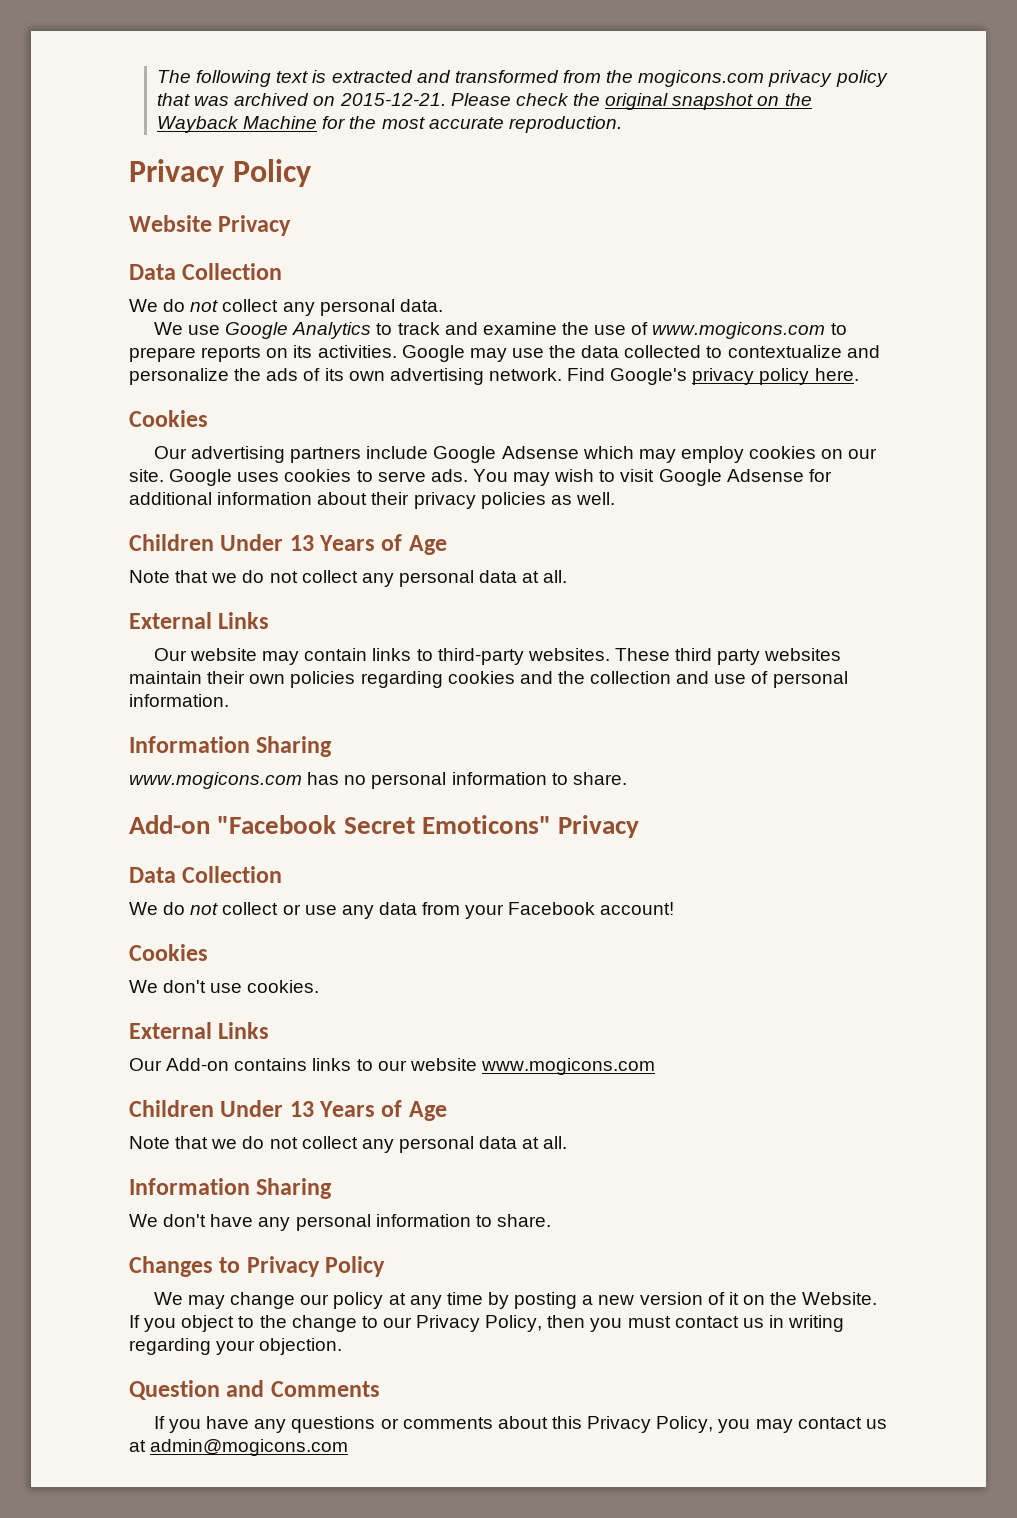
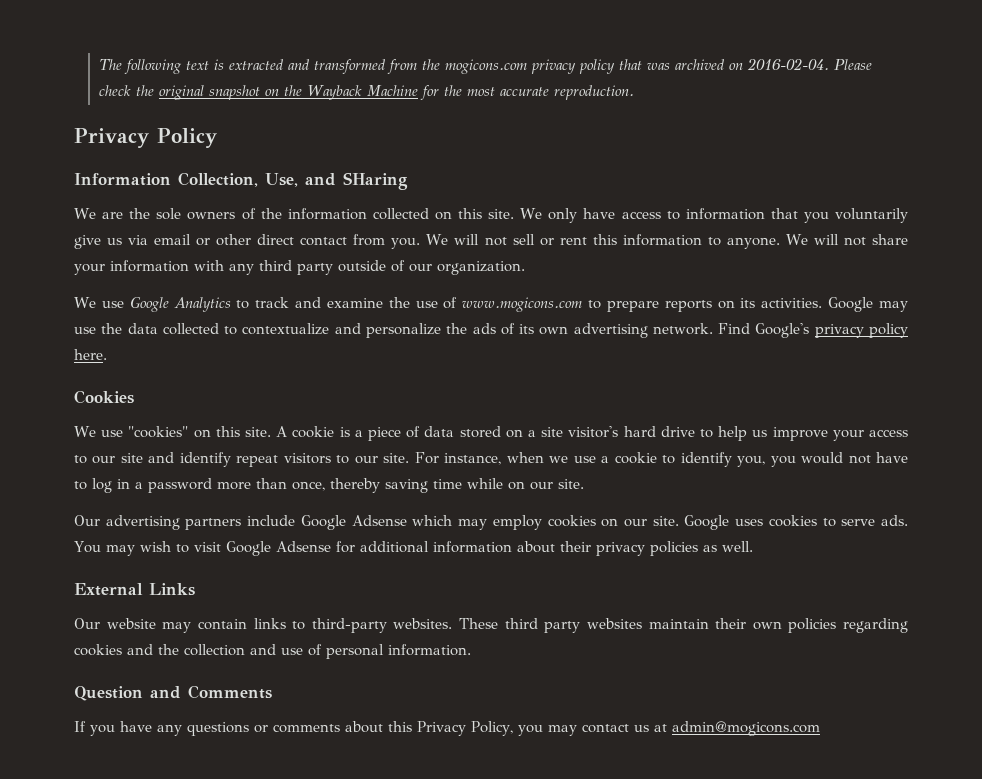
- The following text is extracted and transformed from the mogicons.com privacy policy that was archived on 2015-12-21.
+ The following text is extracted and transformed from the mogicons.com privacy policy that was archived on 2016-02-04.
- Website Privacy
- Data Collection
- We do not collect any personal data.
+ Information Collection, Use, and SHaring
+ We are the sole owners of the information collected on this site. We only have access to information that you voluntarily give us via email or other direct contact from you. We will not sell or rent this information to anyone. We will not share your information with any third party outside of our organization.
+ We use "cookies" on this site. A cookie is a piece of data stored on a site visitor's hard drive to help us improve your access to our site and identify repeat visitors to our site. For instance, when we use a cookie to identify you, you would not have to log in a password more than once, thereby saving time while on our site.
  You may wish to visit Google Adsense for additional information about their privacy policies as well.
- Children Under 13 Years of Age
- Note that we do not collect any personal data at all.
  These third party websites maintain their own policies regarding cookies and the collection and use of personal information.
- Information Sharing
- www.mogicons.com has no personal information to share.
- Add-on "Facebook Secret Emoticons" Privacy
- Data Collection
- We do not collect or use any data from your Facebook account!
- Cookies
- We don't use cookies.
- External Links
- Our Add-on contains links to our website www.mogicons.com
- Children Under 13 Years of Age
- Note that we do not collect any personal data at all.
- Information Sharing
- We don't have any personal information to share.
- Changes to Privacy Policy
- We may change our policy at any time by posting a new version of it on the Website. If you object to the change to our Privacy Policy, then you must contact us in writing regarding your objection.

